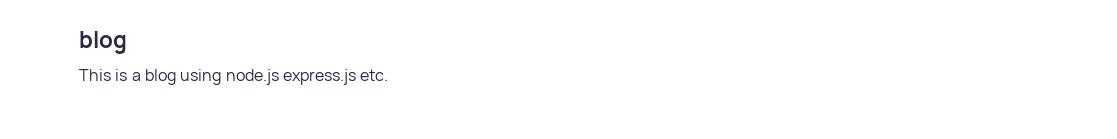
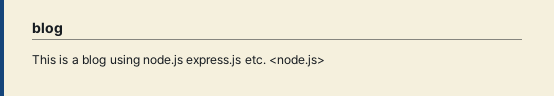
- This is a blog using node.js express.js etc.
+ This is a blog using node.js express.js etc. <node.js>

